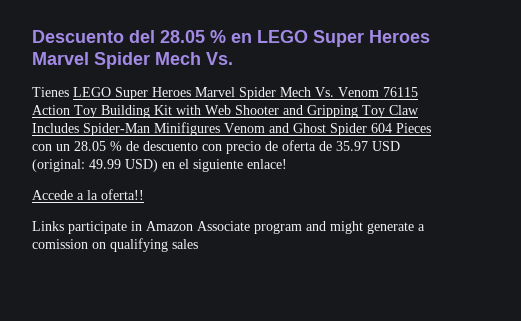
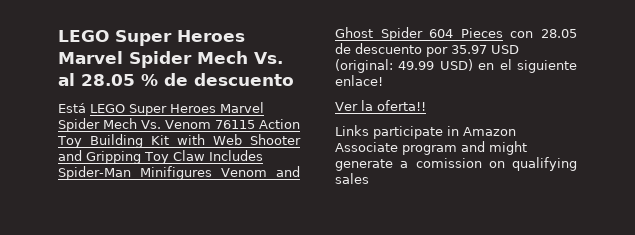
- Descuento del 28.05 % en LEGO Super Heroes Marvel Spider Mech Vs.
- Tienes LEGO Super Heroes Marvel Spider Mech Vs. Venom 76115 Action Toy Building Kit with Web Shooter and Gripping Toy Claw Includes Spider-Man Minifigures Venom and Ghost Spider 604 Pieces con un 28.05 % de descuento con precio de oferta de 35.97 USD (original: 49.99 USD) en el siguiente enlace!
+ LEGO Super Heroes Marvel Spider Mech Vs. al 28.05 % de descuento
+ Está LEGO Super Heroes Marvel Spider Mech Vs. Venom 76115 Action Toy Building Kit with Web Shooter and Gripping Toy Claw Includes Spider-Man Minifigures Venom and Ghost Spider 604 Pieces con 28.05 de descuento por 35.97 USD (original: 49.99 USD) en el siguiente enlace!
- Accede a la oferta!!
+ Ver la oferta!!

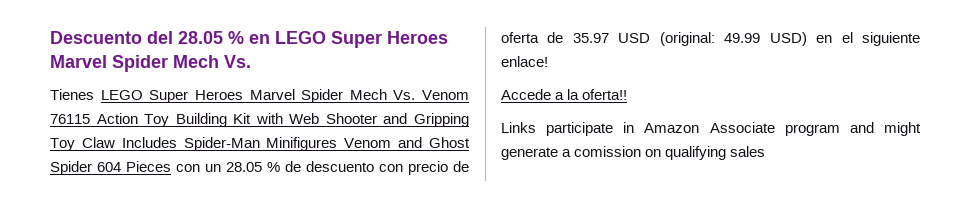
- LEGO Super Heroes Marvel Spider Mech Vs. al 28.05 % de descuento
- Está LEGO Super Heroes Marvel Spider Mech Vs. Venom 76115 Action Toy Building Kit with Web Shooter and Gripping Toy Claw Includes Spider-Man Minifigures Venom and Ghost Spider 604 Pieces con 28.05 de descuento por 35.97 USD (original: 49.99 USD) en el siguiente enlace!
+ Descuento del 28.05 % en LEGO Super Heroes Marvel Spider Mech Vs.
+ Tienes LEGO Super Heroes Marvel Spider Mech Vs. Venom 76115 Action Toy Building Kit with Web Shooter and Gripping Toy Claw Includes Spider-Man Minifigures Venom and Ghost Spider 604 Pieces con un 28.05 % de descuento con precio de oferta de 35.97 USD (original: 49.99 USD) en el siguiente enlace!
- Ver la oferta!!
+ Accede a la oferta!!

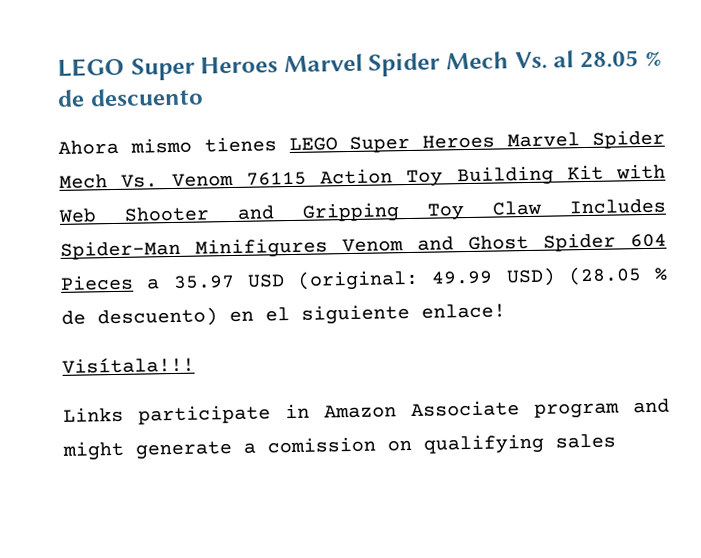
- Descuento del 28.05 % en LEGO Super Heroes Marvel Spider Mech Vs.
- Tienes LEGO Super Heroes Marvel Spider Mech Vs. Venom 76115 Action Toy Building Kit with Web Shooter and Gripping Toy Claw Includes Spider-Man Minifigures Venom and Ghost Spider 604 Pieces con un 28.05 % de descuento con precio de oferta de 35.97 USD (original: 49.99 USD) en el siguiente enlace!
+ LEGO Super Heroes Marvel Spider Mech Vs. al 28.05 % de descuento
+ Ahora mismo tienes LEGO Super Heroes Marvel Spider Mech Vs. Venom 76115 Action Toy Building Kit with Web Shooter and Gripping Toy Claw Includes Spider-Man Minifigures Venom and Ghost Spider 604 Pieces a 35.97 USD (original: 49.99 USD) (28.05 % de descuento) en el siguiente enlace!
- Accede a la oferta!!
+ Visítala!!!

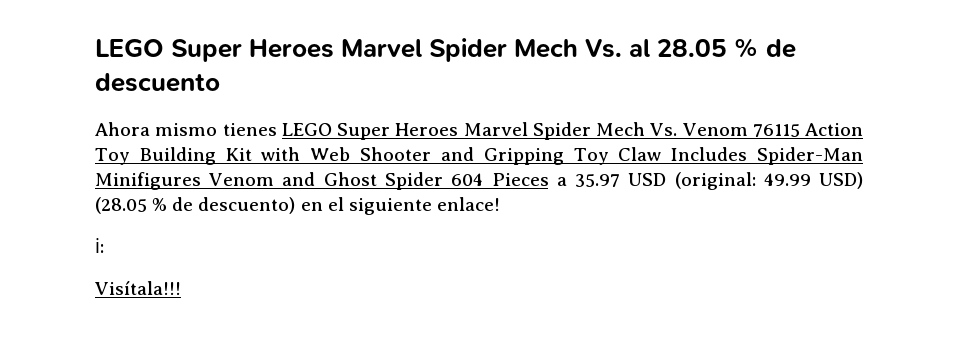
+ ℹ:
- Links participate in Amazon Associate program and might generate a comission on qualifying sales

